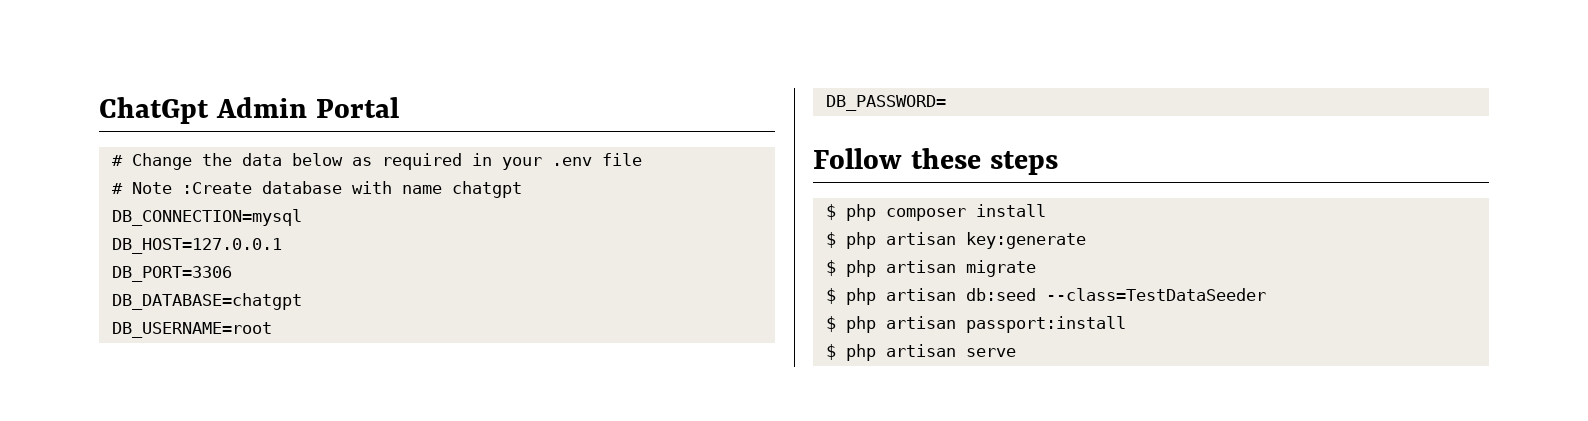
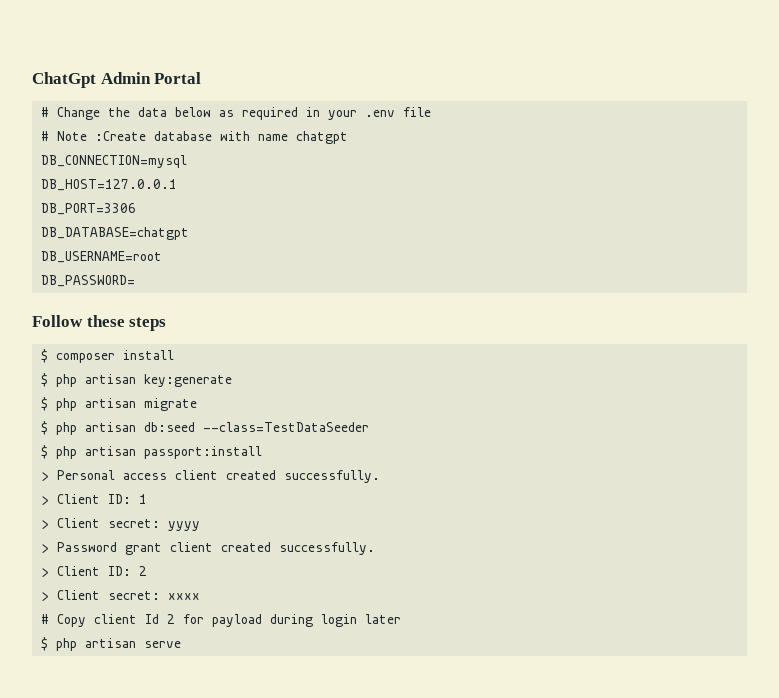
- $ php composer install
+ $ composer install
+ > Personal access client created successfully.
+ > Client ID: 1
+ > Client secret: yyyy
+ > Password grant client created successfully.
+ > Client ID: 2
+ > Client secret: xxxx
+ # Copy client Id 2 for payload during login later

